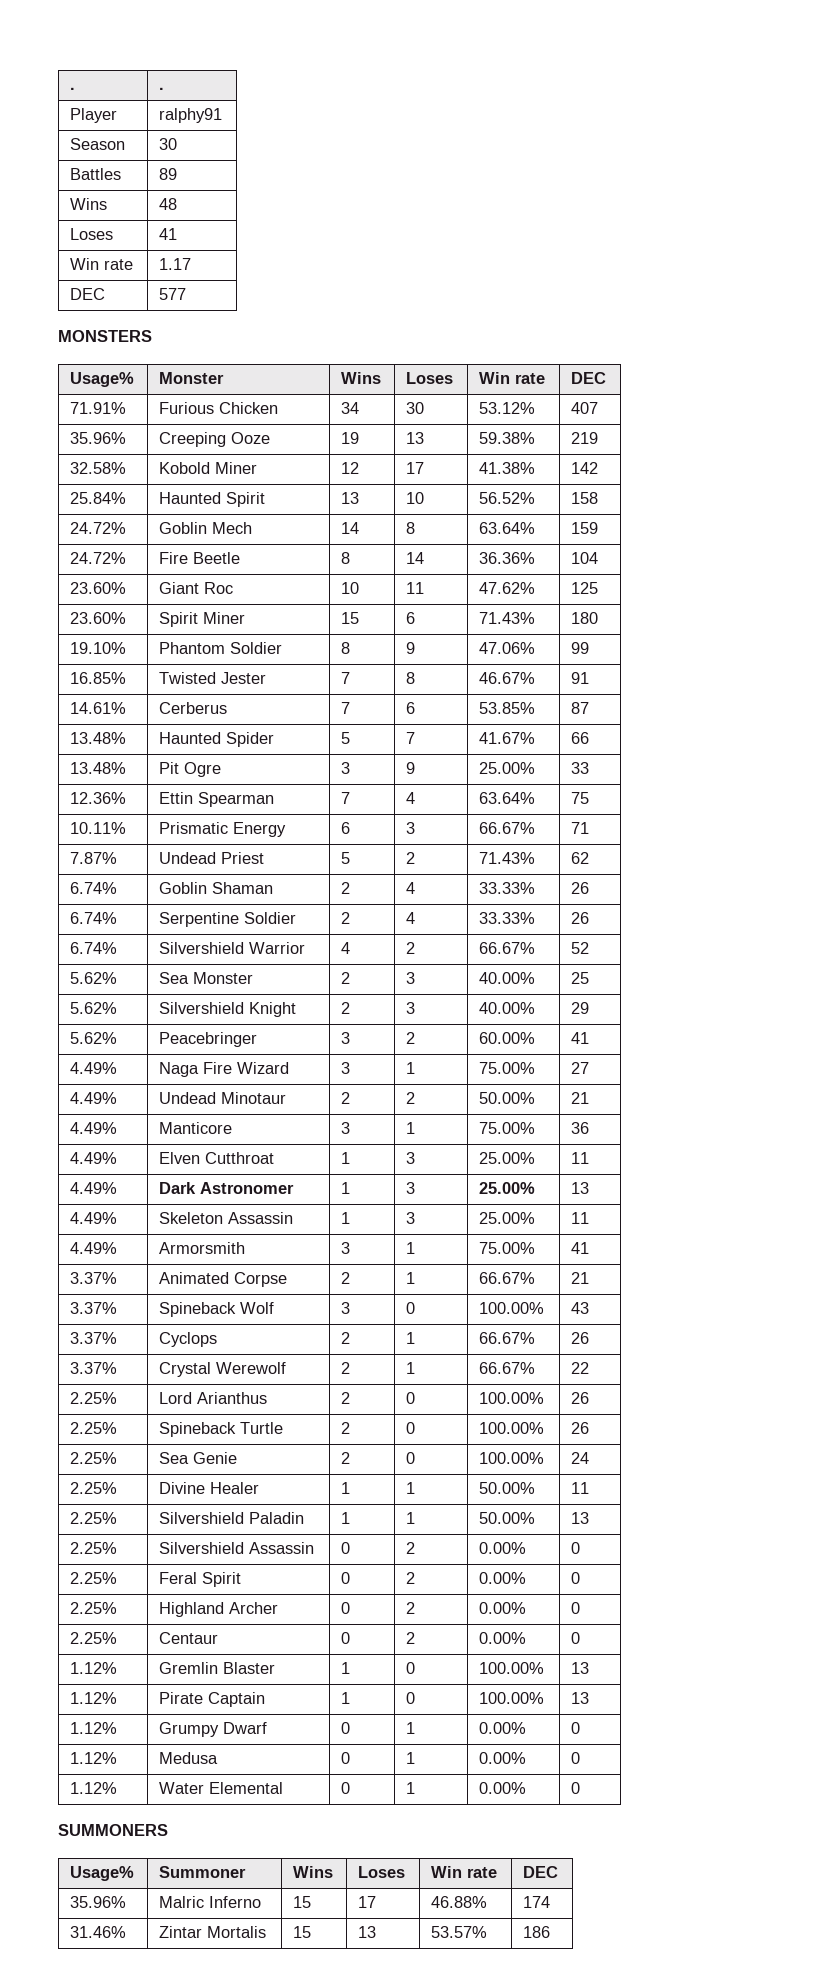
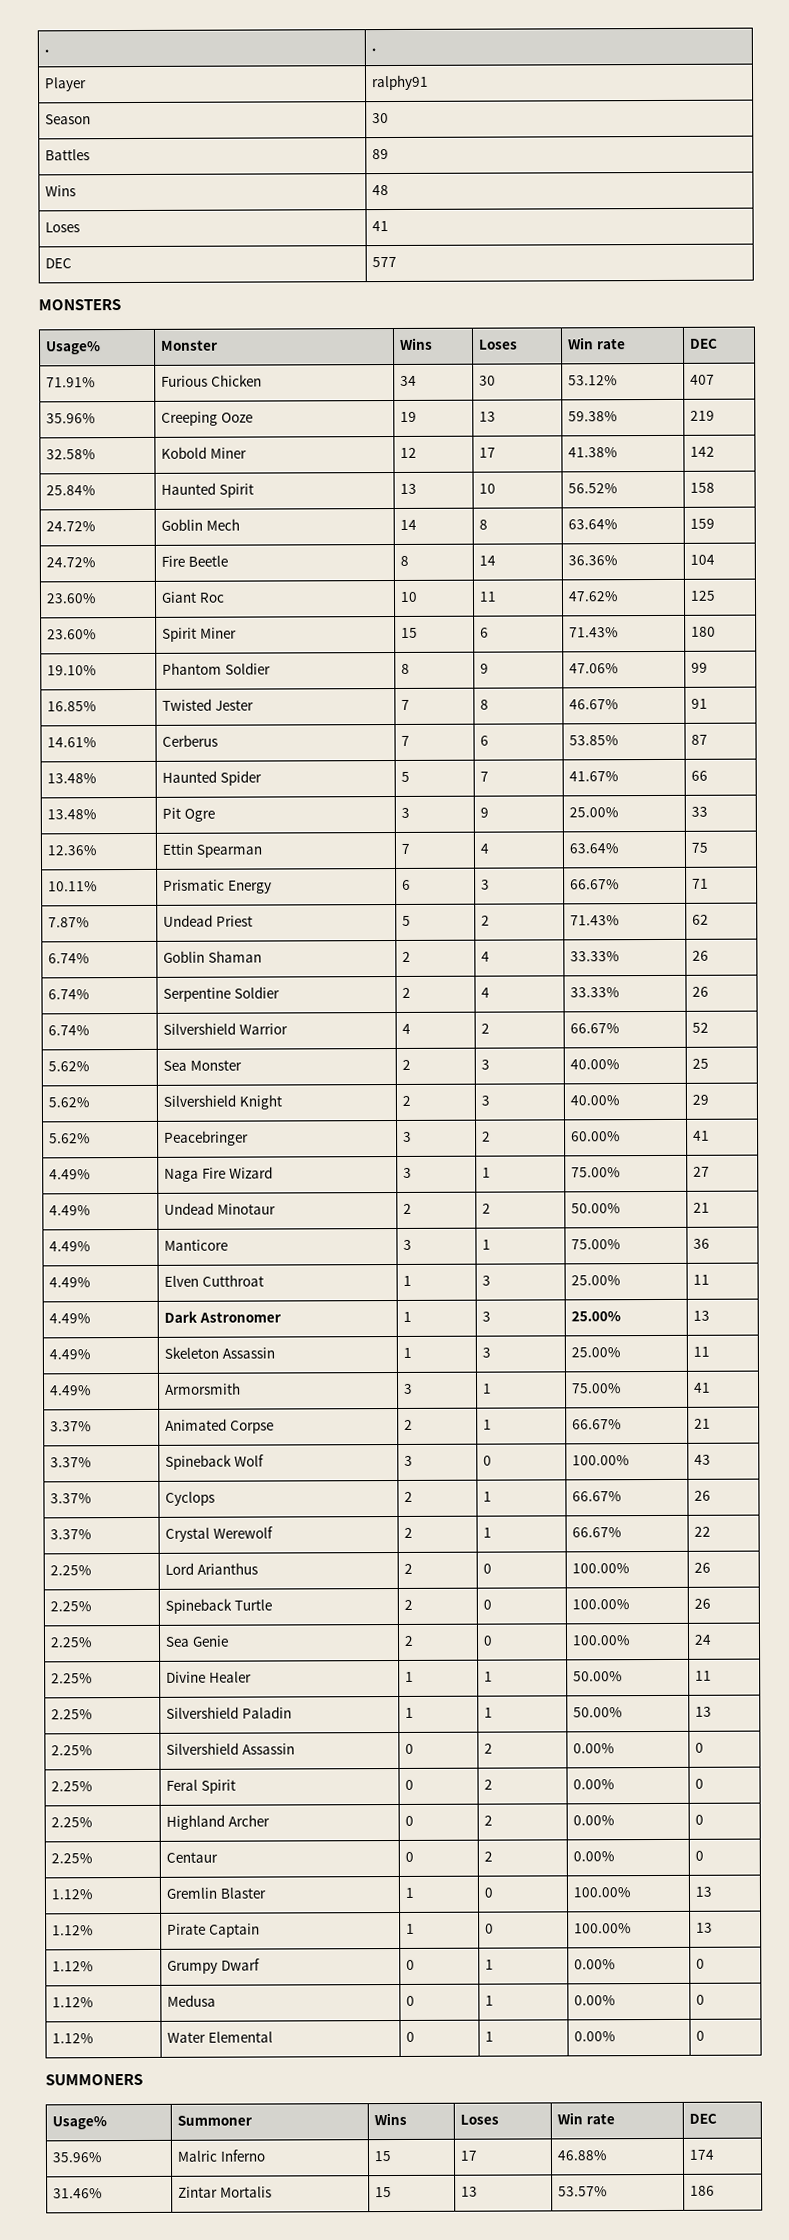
- Win rate | 1.17

